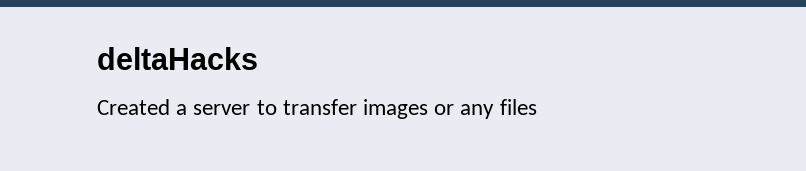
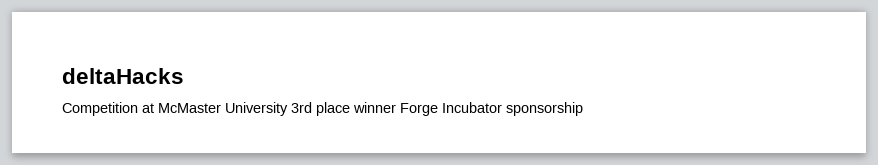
- Created a server to transfer images or any files
+ Competition at McMaster University 3rd place winner Forge Incubator sponsorship

